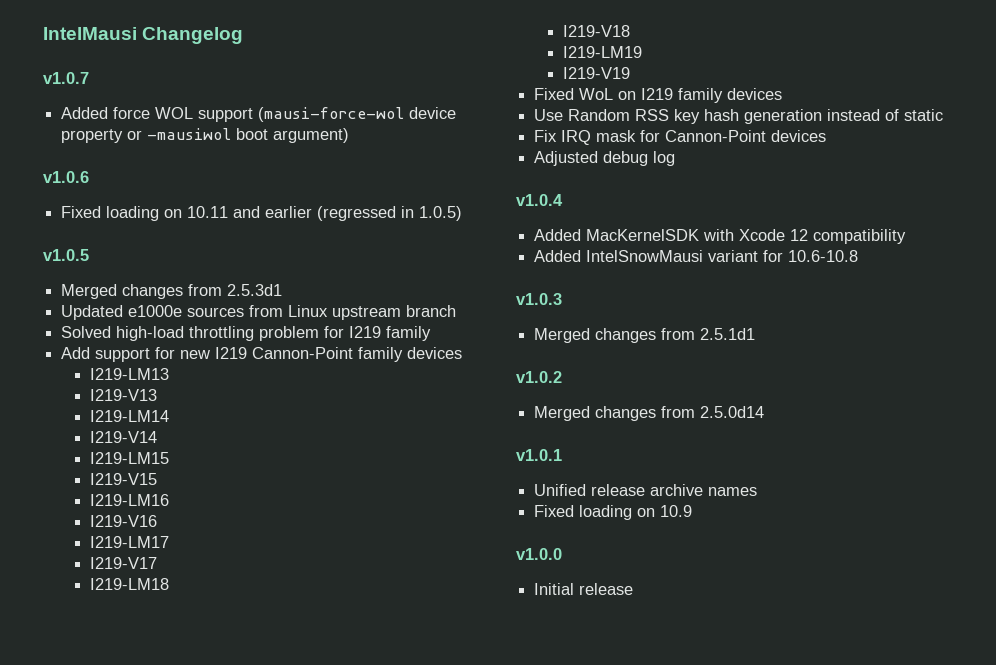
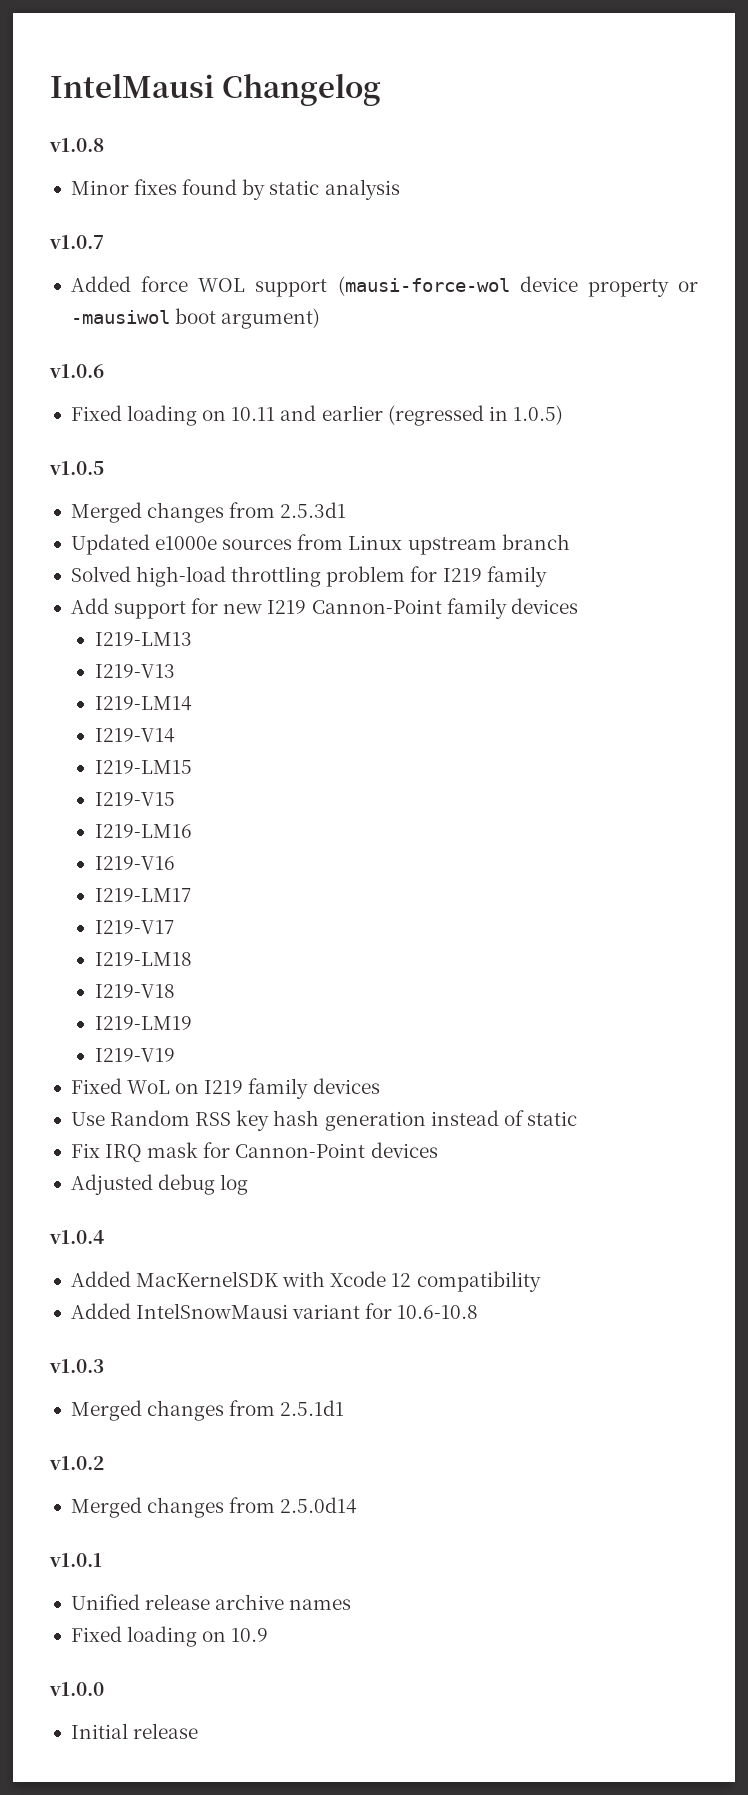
+ v1.0.8
+ Minor fixes found by static analysis

